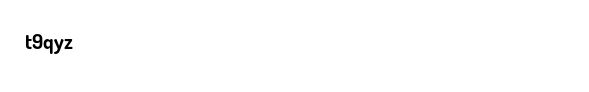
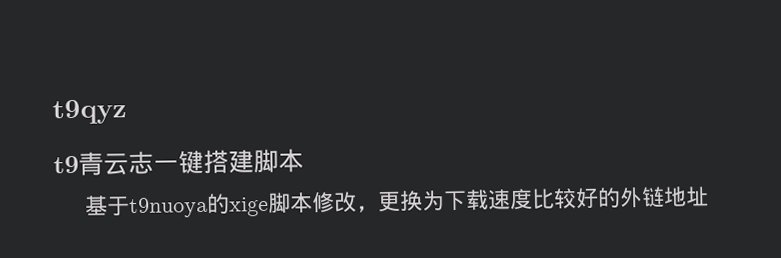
+ t9青云志一键搭建脚本
+ 基于t9nuoya的xige脚本修改，更换为下载速度比较好的外链地址

